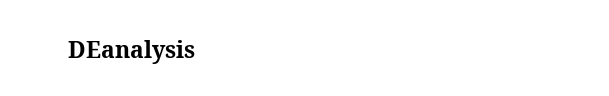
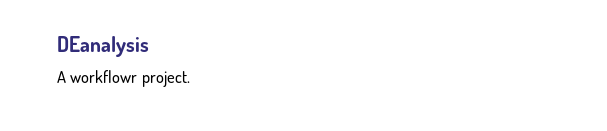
+ A workflowr project.

